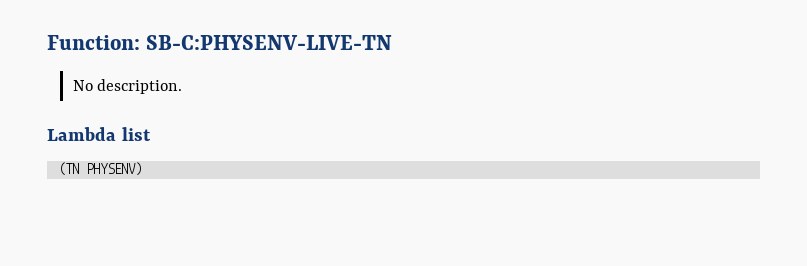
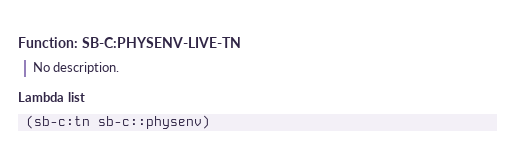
- (TN PHYSENV)
+ (sb-c:tn sb-c::physenv)

